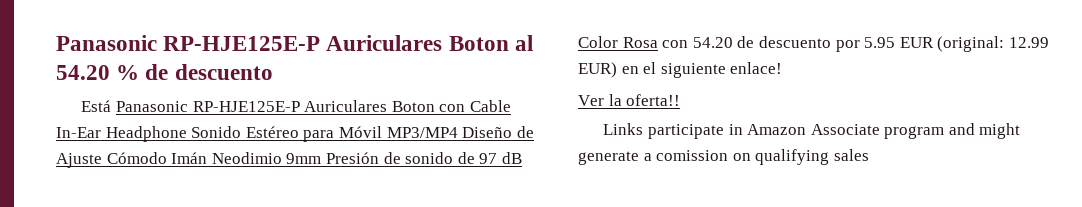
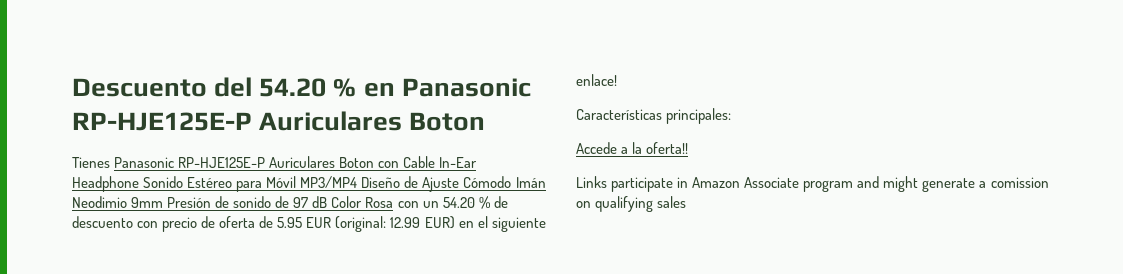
- Panasonic RP-HJE125E-P Auriculares Boton al 54.20 % de descuento
- Está Panasonic RP-HJE125E-P Auriculares Boton con Cable In-Ear Headphone Sonido Estéreo para Móvil MP3/MP4 Diseño de Ajuste Cómodo Imán Neodimio 9mm Presión de sonido de 97 dB Color Rosa con 54.20 de descuento por 5.95 EUR (original: 12.99 EUR) en el siguiente enlace!
+ Descuento del 54.20 % en Panasonic RP-HJE125E-P Auriculares Boton
+ Tienes Panasonic RP-HJE125E-P Auriculares Boton con Cable In-Ear Headphone Sonido Estéreo para Móvil MP3/MP4 Diseño de Ajuste Cómodo Imán Neodimio 9mm Presión de sonido de 97 dB Color Rosa con un 54.20 % de descuento con precio de oferta de 5.95 EUR (original: 12.99 EUR) en el siguiente enlace!
- Ver la oferta!!
+ Características principales:
+ Accede a la oferta!!

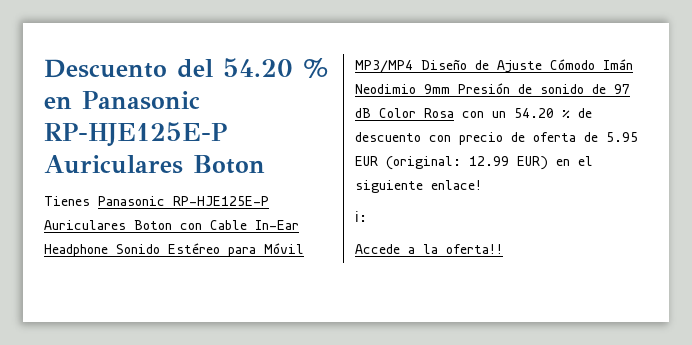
- Características principales:
+ ℹ:
- Links participate in Amazon Associate program and might generate a comission on qualifying sales

